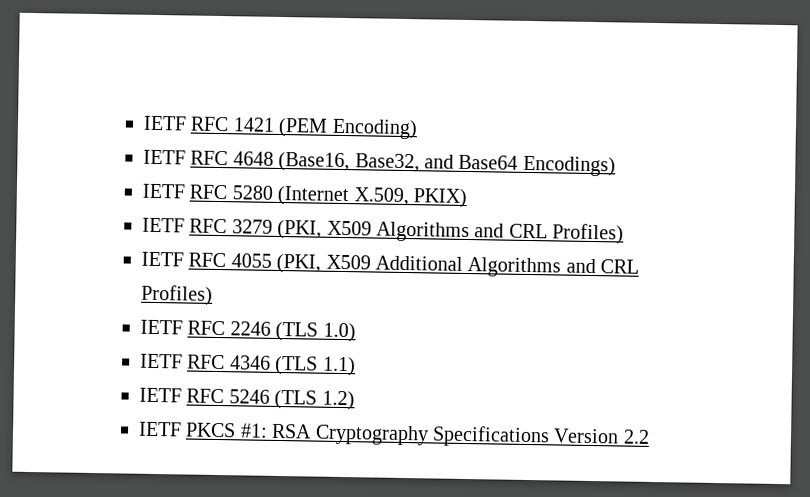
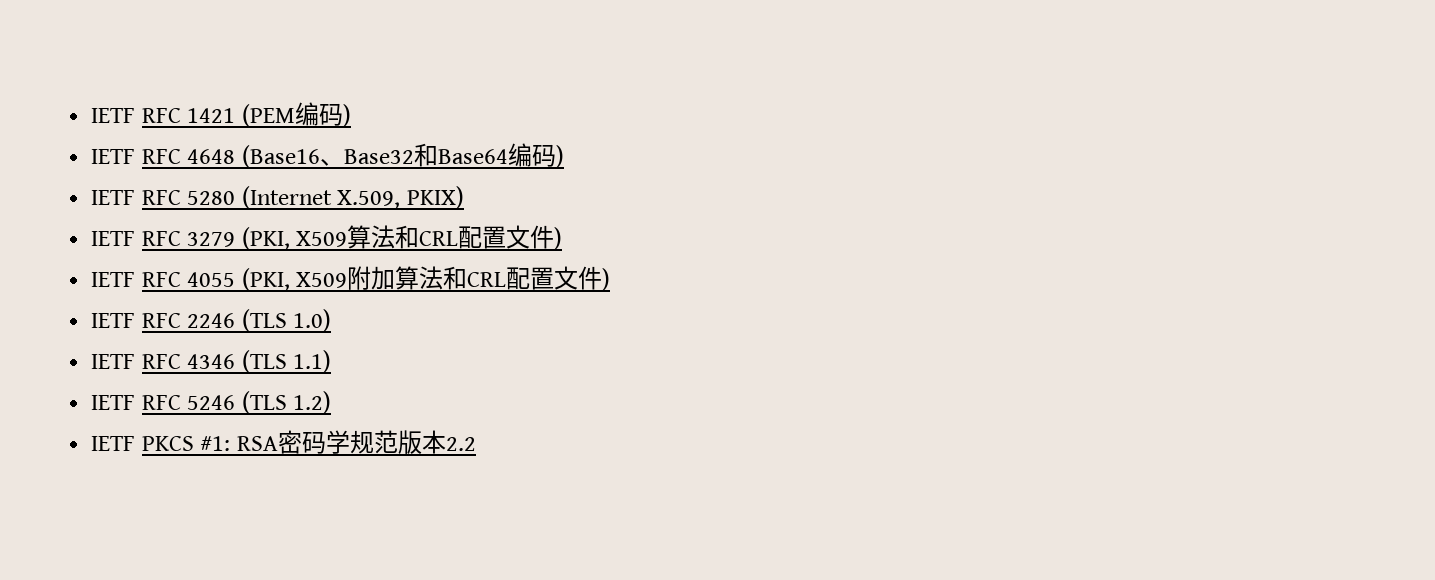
- IETF RFC 1421 (PEM Encoding)
+ IETF RFC 1421 (PEM编码)
- IETF RFC 4648 (Base16, Base32, and Base64 Encodings)
+ IETF RFC 4648 (Base16、Base32和Base64编码)
- IETF RFC 3279 (PKI, X509 Algorithms and CRL Profiles)
+ IETF RFC 3279 (PKI, X509算法和CRL配置文件)
- IETF RFC 4055 (PKI, X509 Additional Algorithms and CRL Profiles)
+ IETF RFC 4055 (PKI, X509附加算法和CRL配置文件)
- IETF PKCS #1: RSA Cryptography Specifications Version 2.2
+ IETF PKCS #1: RSA密码学规范版本2.2

